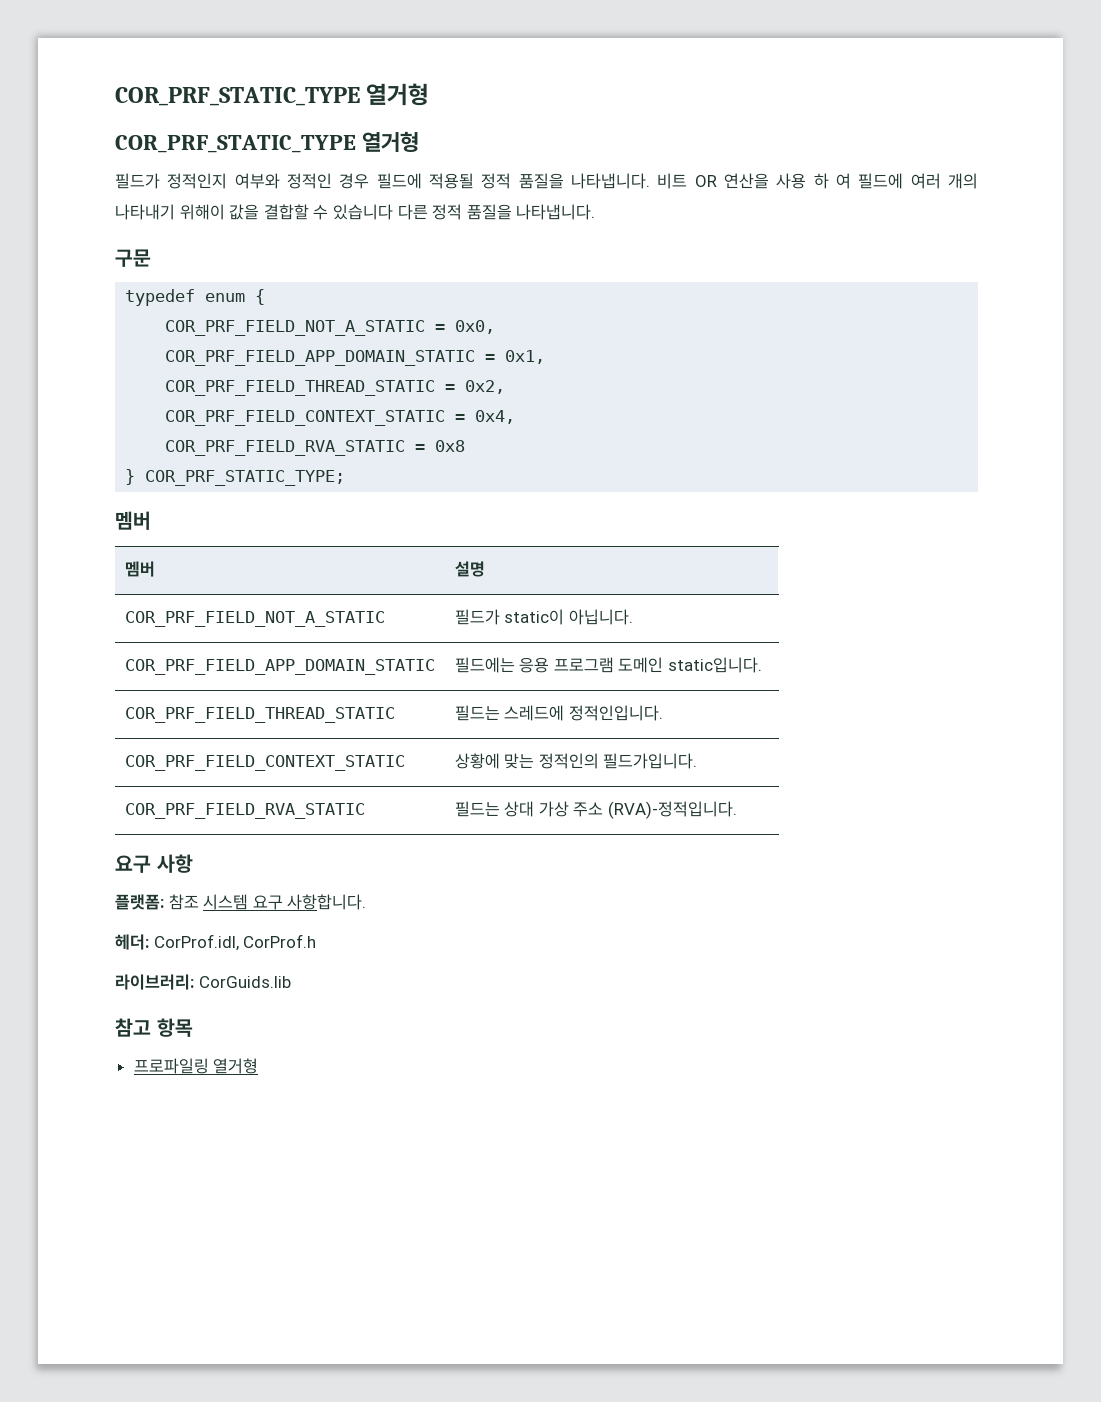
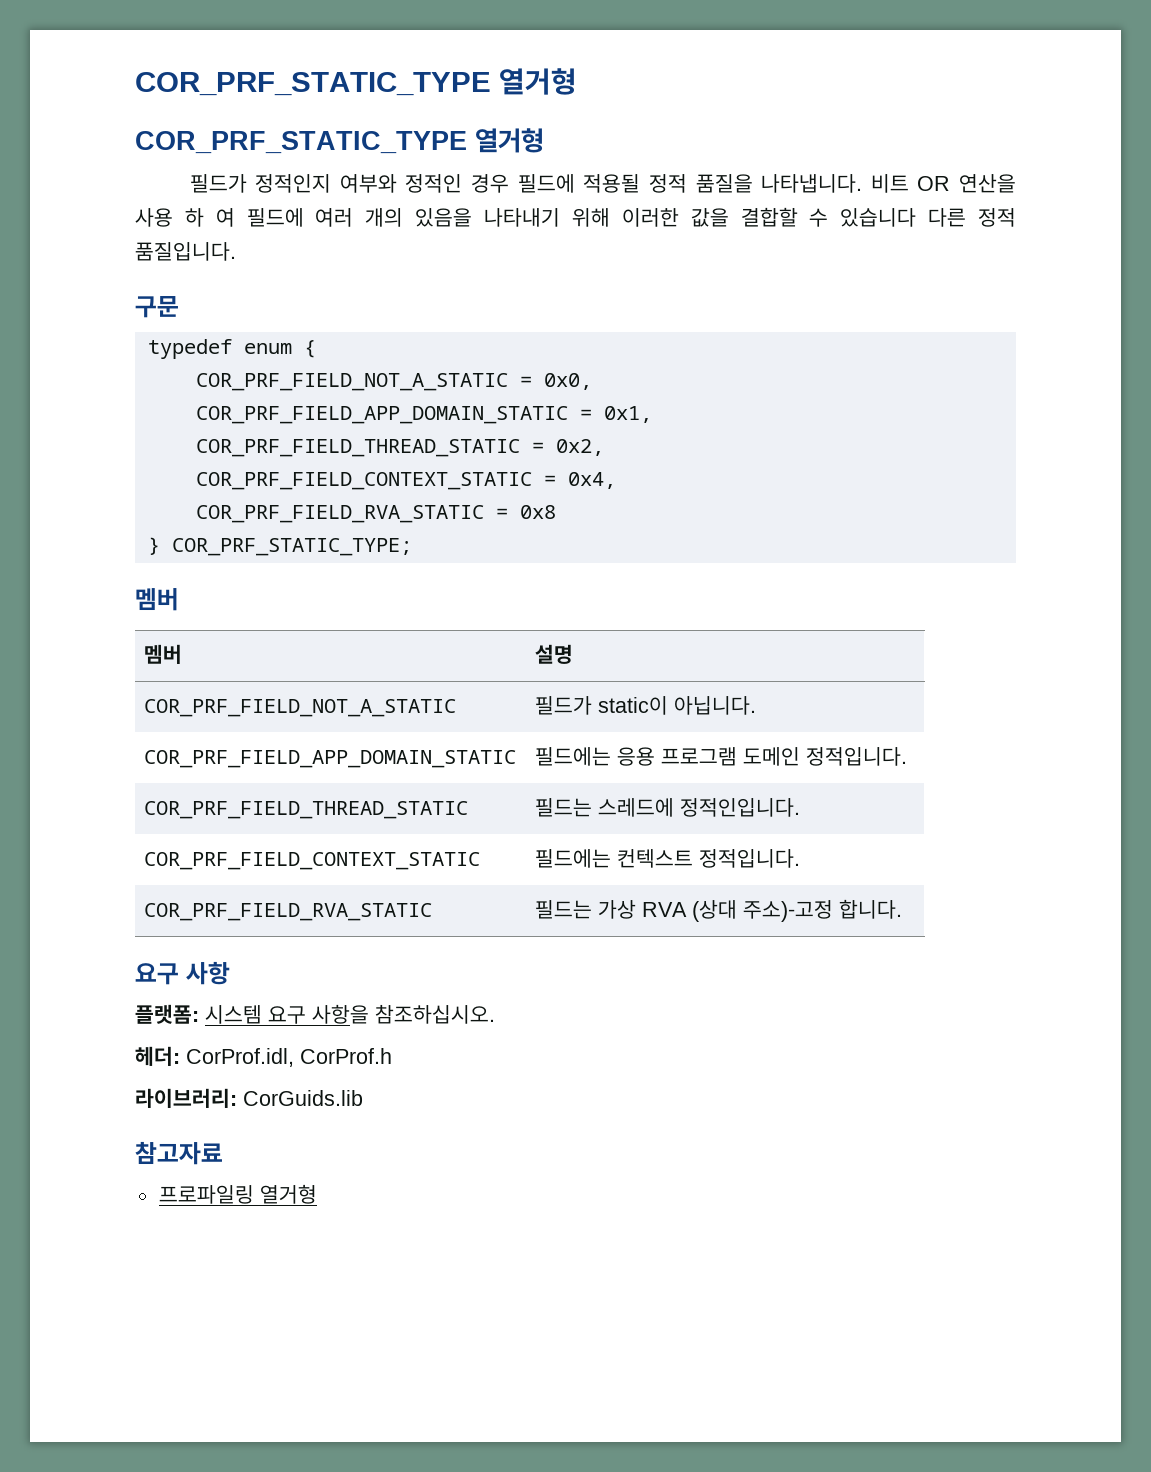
- 비트 OR 연산을 사용 하 여 필드에 여러 개의 나타내기 위해이 값을 결합할 수 있습니다 다른 정적 품질을 나타냅니다.
+ 비트 OR 연산을 사용 하 여 필드에 여러 개의 있음을 나타내기 위해 이러한 값을 결합할 수 있습니다 다른 정적 품질입니다.
- COR_PRF_FIELD_APP_DOMAIN_STATIC | 필드에는 응용 프로그램 도메인 static입니다.
+ COR_PRF_FIELD_APP_DOMAIN_STATIC | 필드에는 응용 프로그램 도메인 정적입니다.
- COR_PRF_FIELD_CONTEXT_STATIC | 상황에 맞는 정적인의 필드가입니다.
- COR_PRF_FIELD_RVA_STATIC | 필드는 상대 가상 주소 (RVA)-정적입니다.
+ COR_PRF_FIELD_CONTEXT_STATIC | 필드에는 컨텍스트 정적입니다.
+ COR_PRF_FIELD_RVA_STATIC | 필드는 가상 RVA (상대 주소)-고정 합니다.
- 플랫폼: 참조 시스템 요구 사항합니다.
+ 플랫폼: 시스템 요구 사항을 참조하십시오.
- 참고 항목
+ 참고자료

